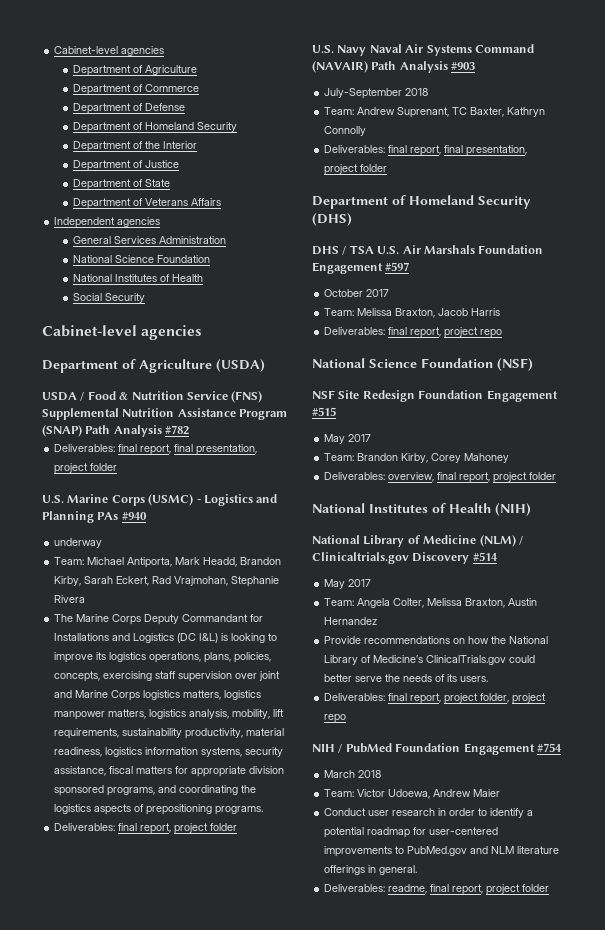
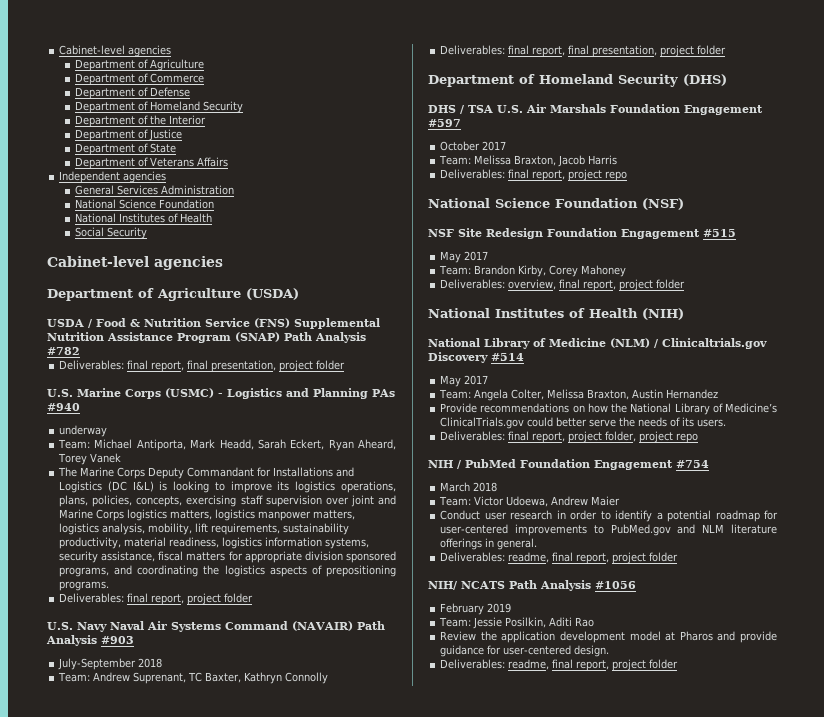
- Team: Michael Antiporta, Mark Headd, Brandon Kirby, Sarah Eckert, Rad Vrajmohan, Stephanie Rivera
+ Team: Michael Antiporta, Mark Headd, Sarah Eckert, Ryan Aheard, Torey Vanek
+ NIH/ NCATS Path Analysis #1056
+ February 2019
+ Team: Jessie Posilkin, Aditi Rao
+ Review the application development model at Pharos and provide guidance for user-centered design.
+ Deliverables: readme, final report, project folder

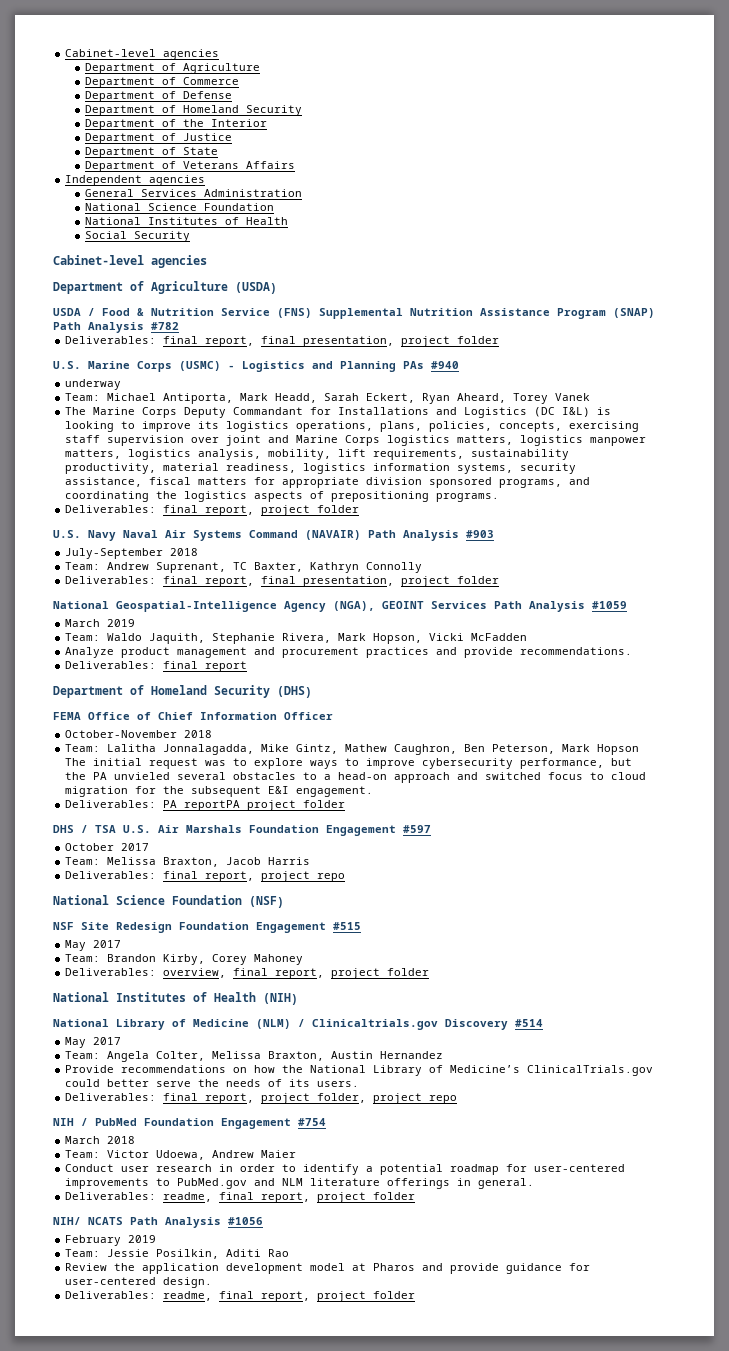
+ National Geospatial-Intelligence Agency (NGA), GEOINT Services Path Analysis #1059
+ March 2019
+ Team: Waldo Jaquith, Stephanie Rivera, Mark Hopson, Vicki McFadden
+ Analyze product management and procurement practices and provide recommendations.
+ Deliverables: final report
+ FEMA Office of Chief Information Officer
+ October-November 2018
+ Team: Lalitha Jonnalagadda, Mike Gintz, Mathew Caughron, Ben Peterson, Mark Hopson The initial request was to explore ways to improve cybersecurity performance, but the PA unvieled several obstacles to a head-on approach and switched focus to cloud migration for the subsequent E&I engagement.
+ Deliverables: PA reportPA project folder

